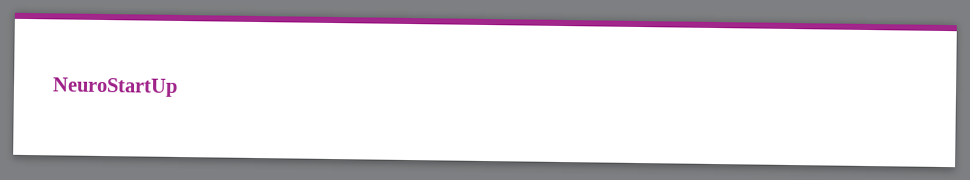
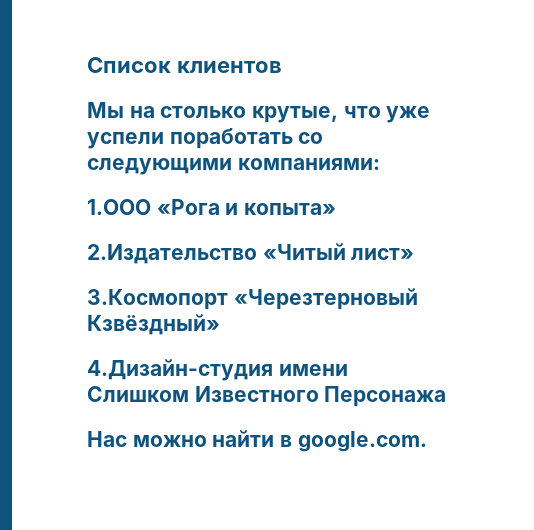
- NeuroStartUp
+ Список клиентов
+ Мы на столько крутые, что уже успели поработать со следующими компаниями:
+ 1.ООО «Рога и копыта»
+ 2.Издательство «Читый лист»
+ 3.Космопорт «Черезтерновый Кзвёздный»
+ 4.Дизайн-студия имени Слишком Известного Персонажа
+ Нас можно найти в google.com.

